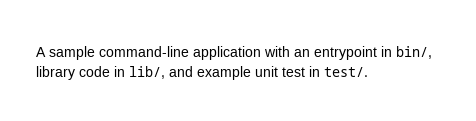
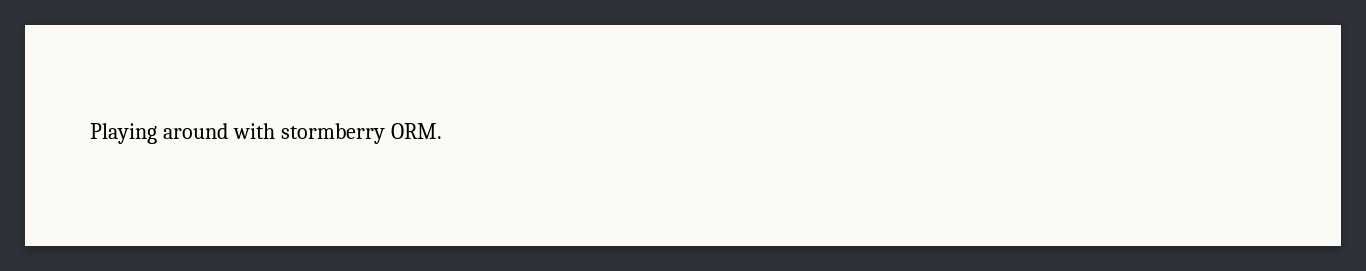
- A sample command-line application with an entrypoint in bin/, library code in lib/, and example unit test in test/.
+ Playing around with stormberry ORM.

